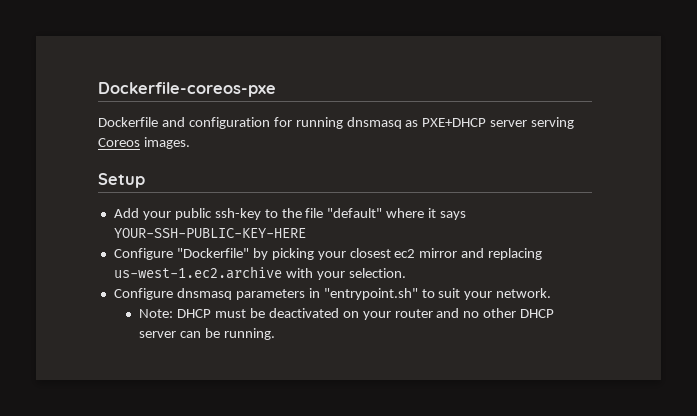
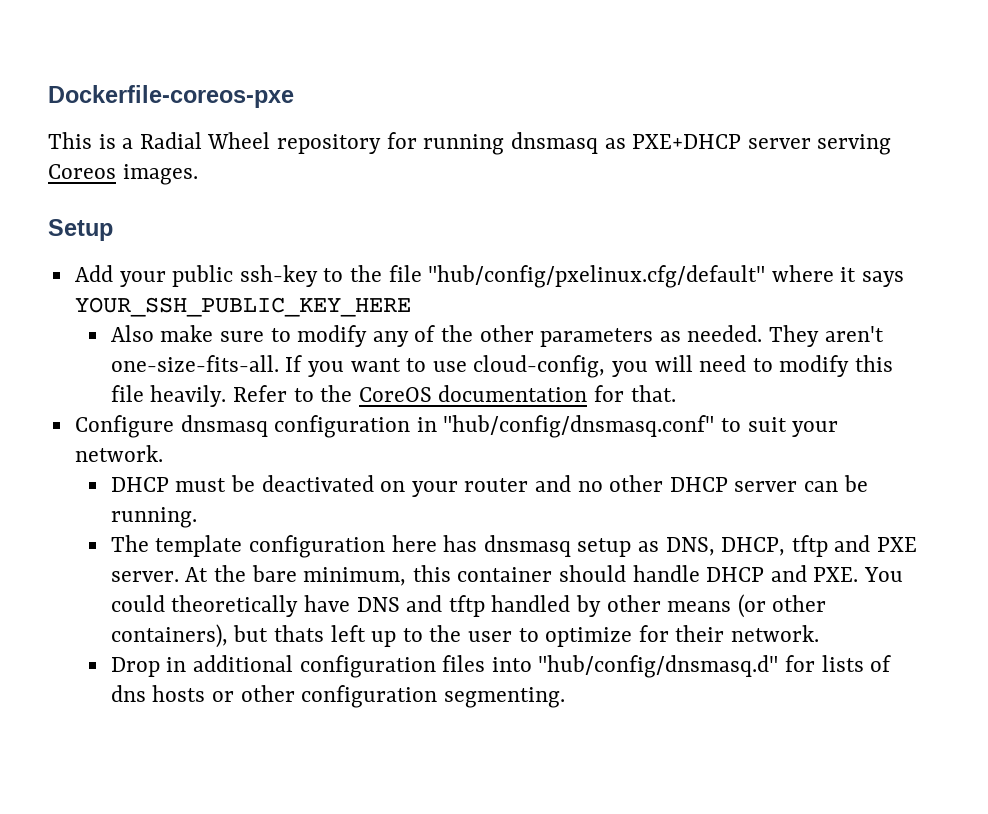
- Dockerfile and configuration for running dnsmasq as PXE+DHCP server serving Coreos images.
+ This is a Radial Wheel repository for running dnsmasq as PXE+DHCP server serving Coreos images.
- Add your public ssh-key to the file "default" where it says YOUR-SSH-PUBLIC-KEY-HERE
- Configure "Dockerfile" by picking your closest ec2 mirror and replacing us-west-1.ec2.archive with your selection.
+ Add your public ssh-key to the file "hub/config/pxelinux.cfg/default" where it says YOUR_SSH_PUBLIC_KEY_HERE
+ Also make sure to modify any of the other parameters as needed. They aren't one-size-fits-all. If you want to use cloud-config, you will need to modify this file heavily. Refer to the CoreOS documentation for that.
- Configure dnsmasq parameters in "entrypoint.sh" to suit your network.
+ Configure dnsmasq configuration in "hub/config/dnsmasq.conf" to suit your network.
- Note: DHCP must be deactivated on your router and no other DHCP server can be running.
+ DHCP must be deactivated on your router and no other DHCP server can be running.
+ The template configuration here has dnsmasq setup as DNS, DHCP, tftp and PXE server. At the bare minimum, this container should handle DHCP and PXE. You could theoretically have DNS and tftp handled by other means (or other containers), but thats left up to the user to optimize for their network.
+ Drop in additional configuration files into "hub/config/dnsmasq.d" for lists of dns hosts or other configuration segmenting.

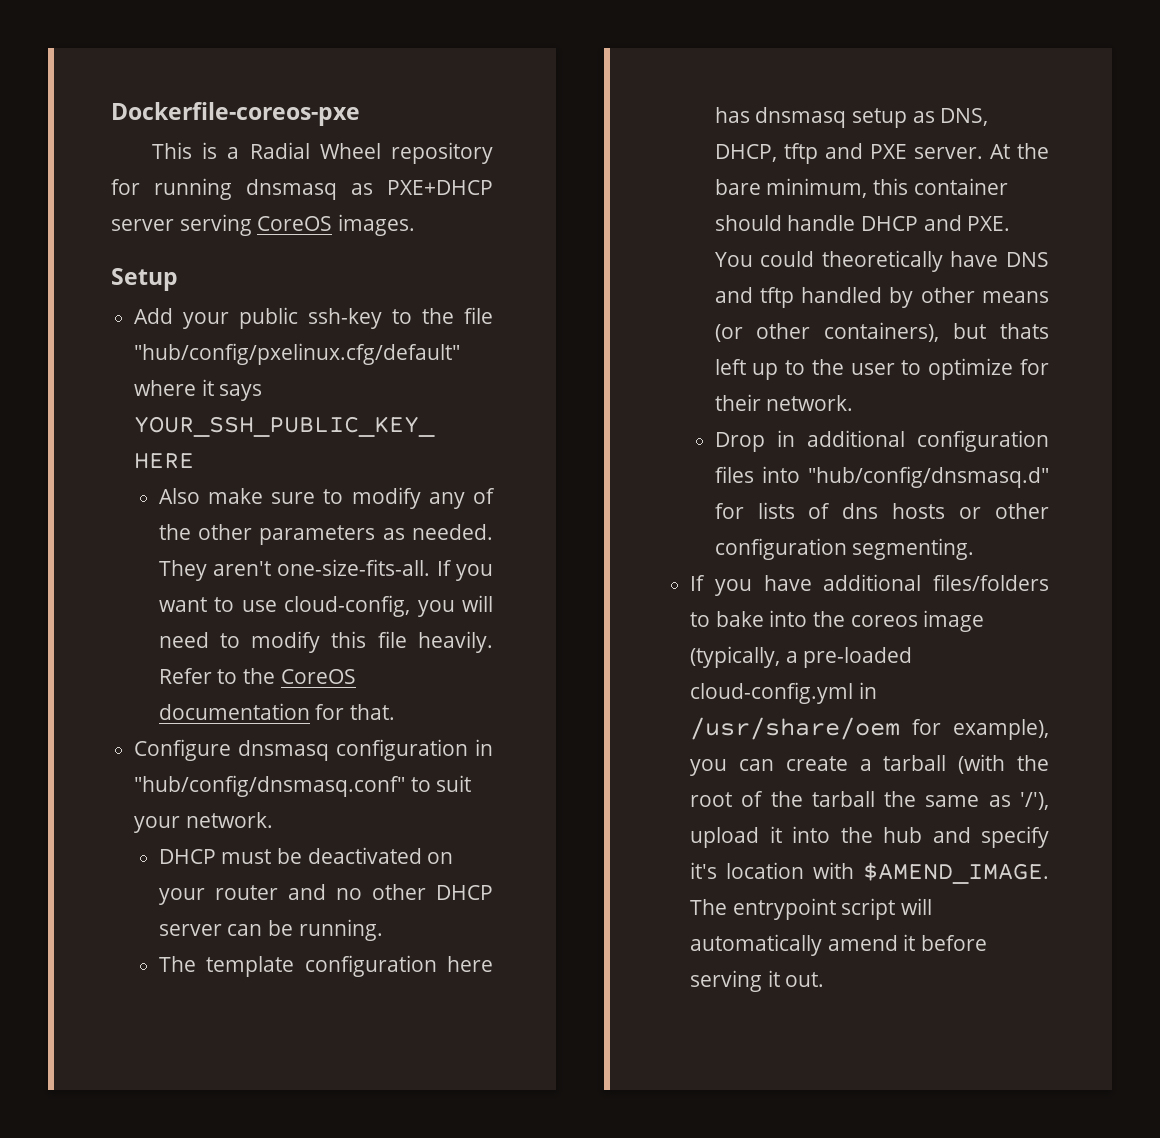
- This is a Radial Wheel repository for running dnsmasq as PXE+DHCP server serving Coreos images.
+ This is a Radial Wheel repository for running dnsmasq as PXE+DHCP server serving CoreOS images.
+ If you have additional files/folders to bake into the coreos image (typically, a pre-loaded cloud-config.yml in /usr/share/oem for example), you can create a tarball (with the root of the tarball the same as '/'), upload it into the hub and specify it's location with $AMEND_IMAGE. The entrypoint script will automatically amend it before serving it out.

